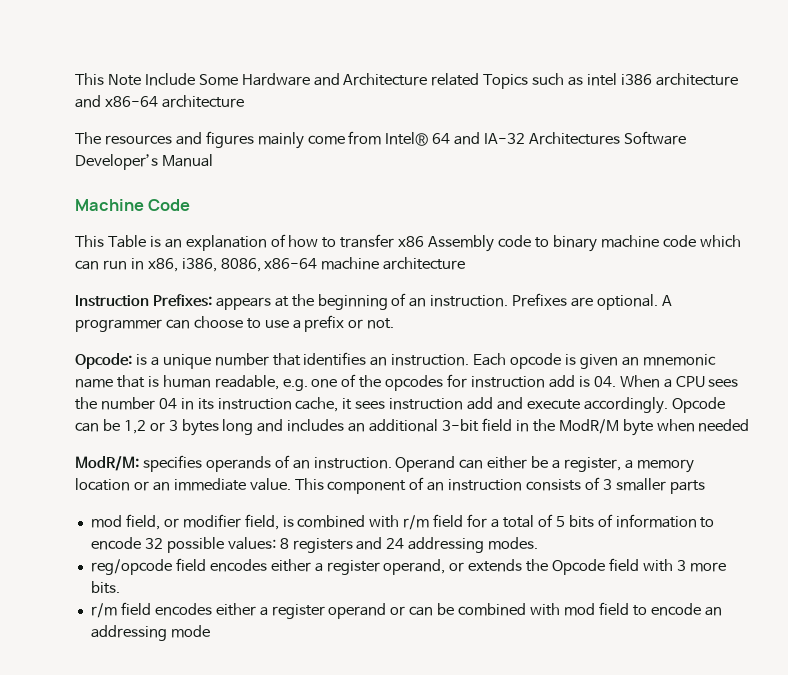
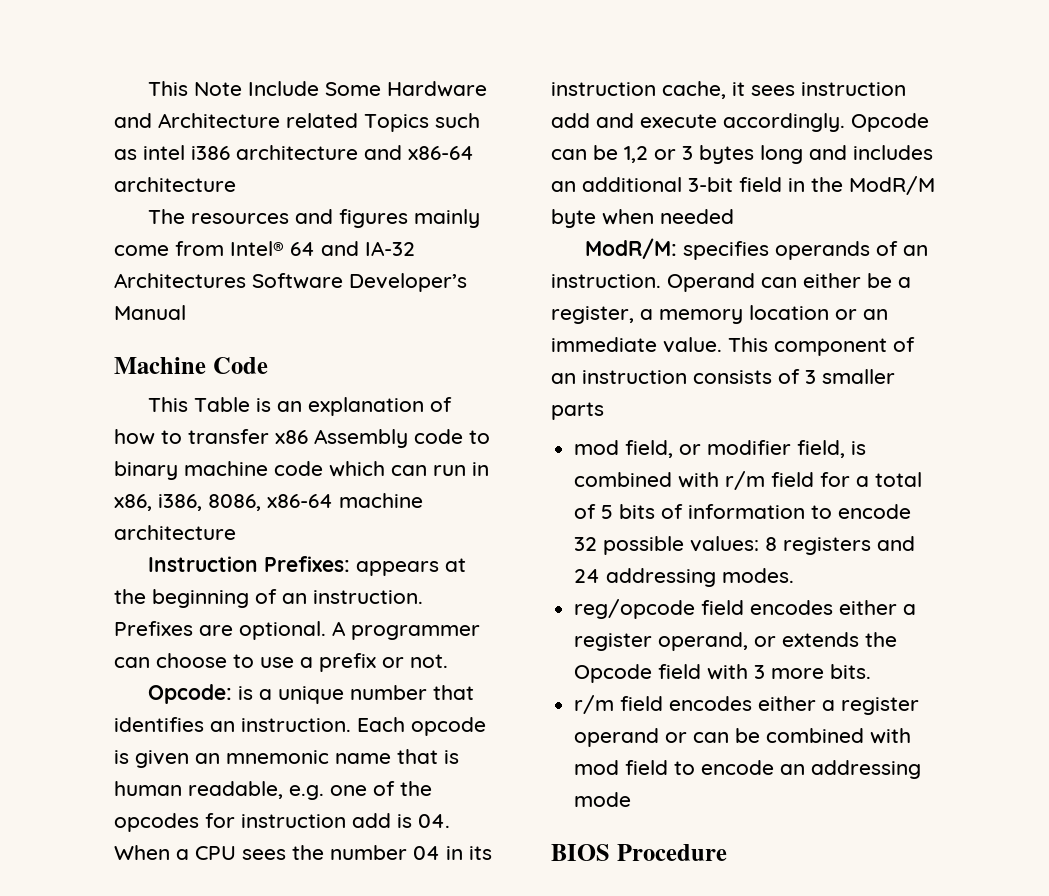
+ BIOS Procedure

